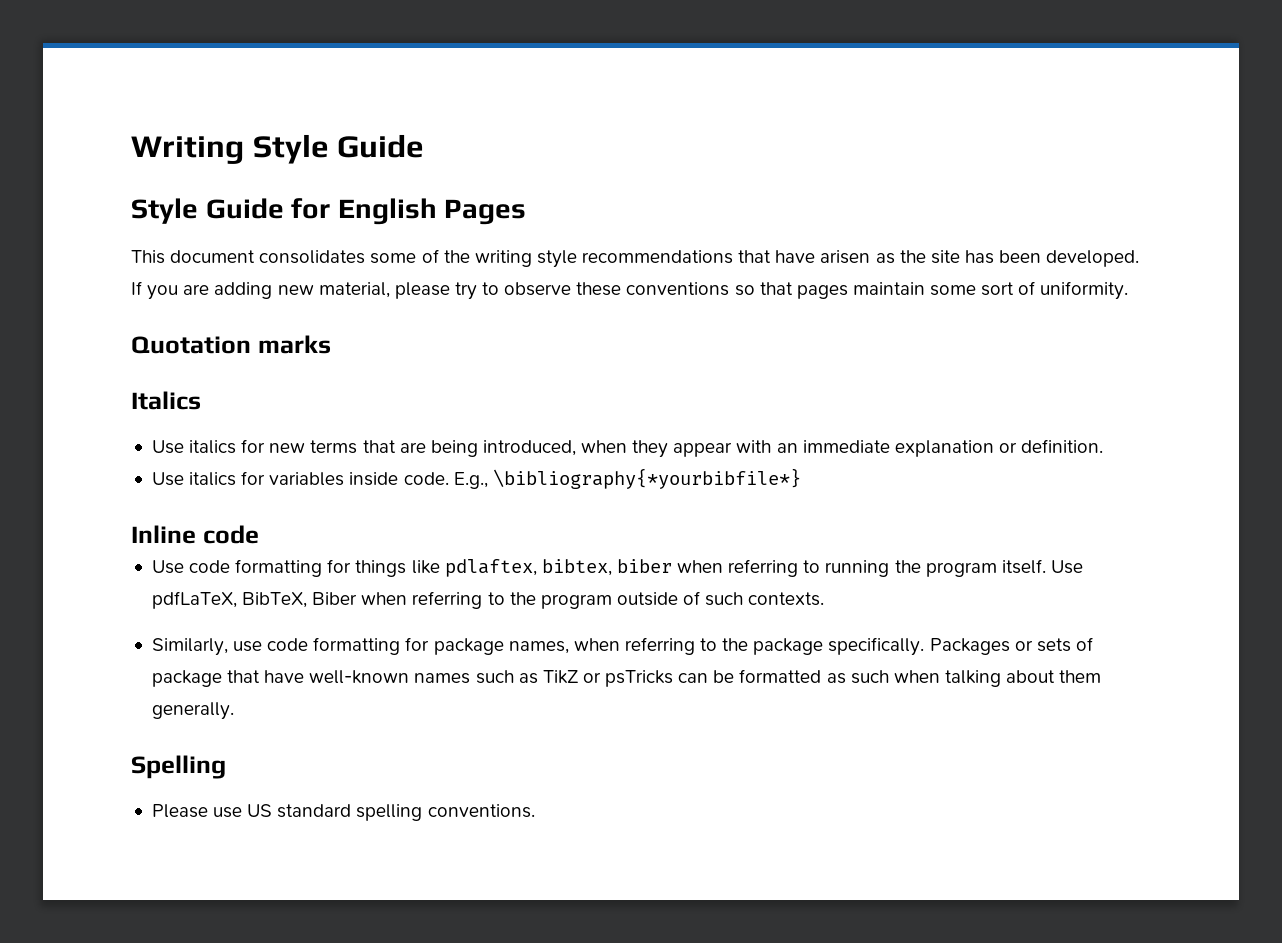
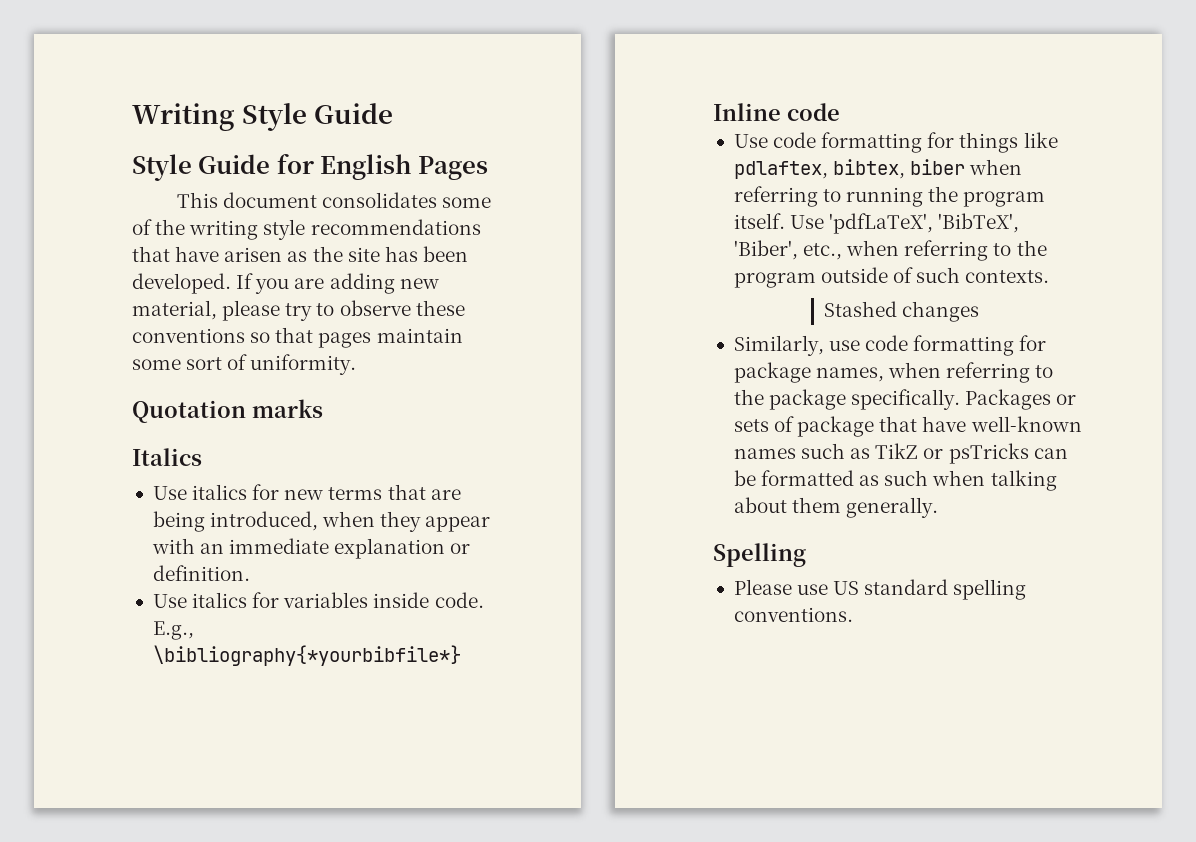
- Use pdfLaTeX, BibTeX, Biber when referring to the program outside of such contexts.
+ Use 'pdfLaTeX', 'BibTeX', 'Biber', etc., when referring to the program outside of such contexts.
+ Stashed changes

